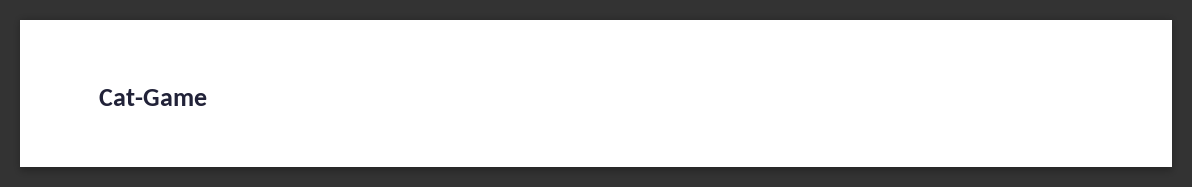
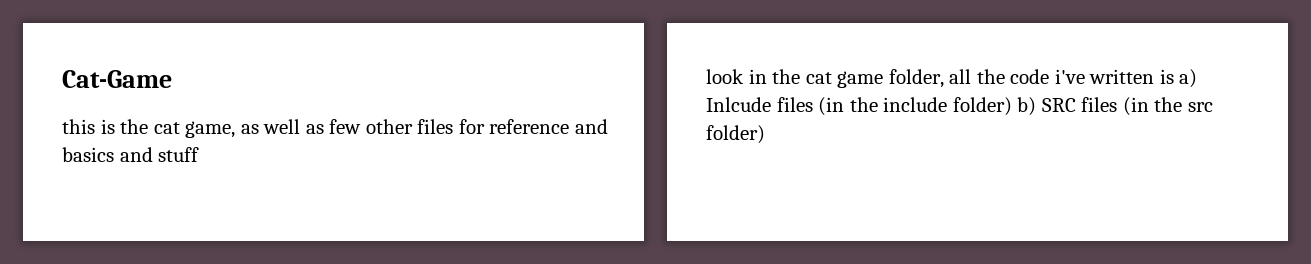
+ this is the cat game, as well as few other files for reference and basics and stuff
+ look in the cat game folder, all the code i've written is a) Inlcude files (in the include folder) b) SRC files (in the src folder)

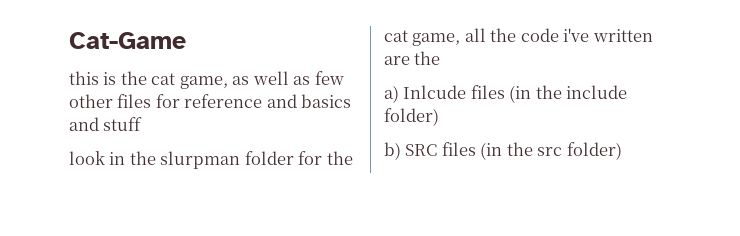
- look in the cat game folder, all the code i've written is a) Inlcude files (in the include folder) b) SRC files (in the src folder)
+ look in the slurpman folder for the cat game, all the code i've written are the
+ a) Inlcude files (in the include folder)
+ b) SRC files (in the src folder)

